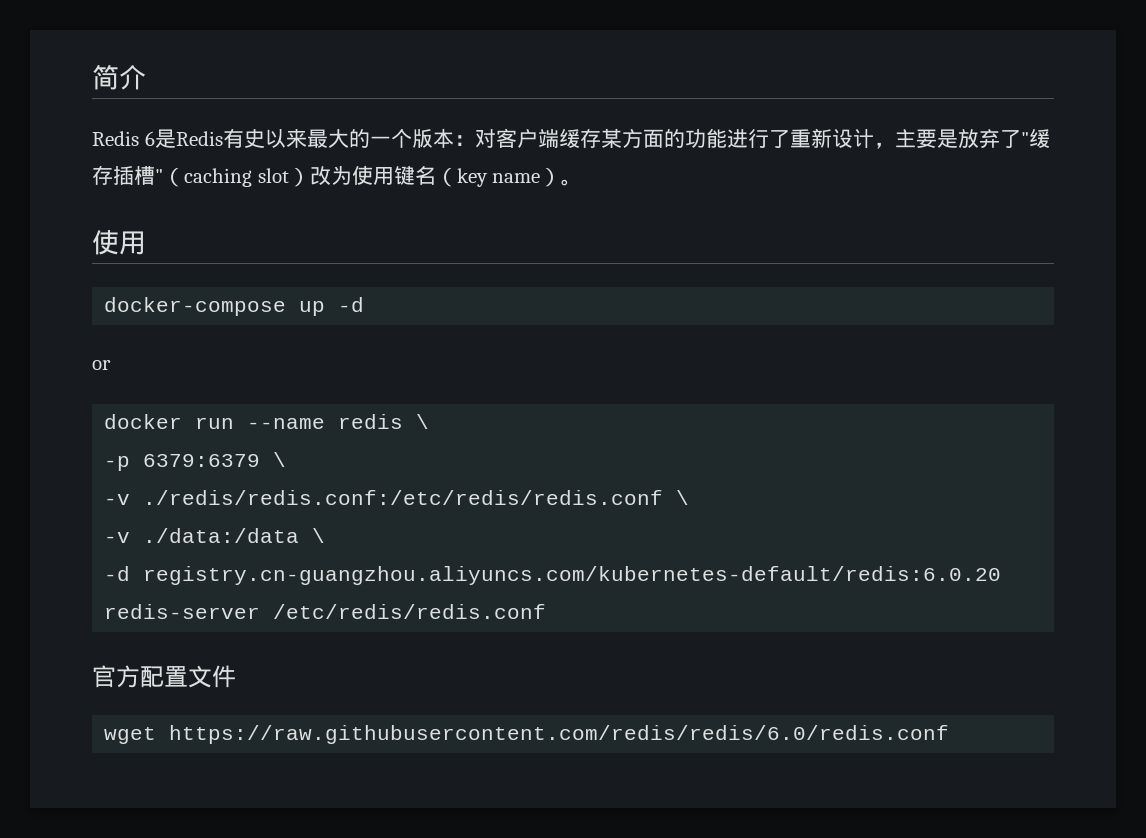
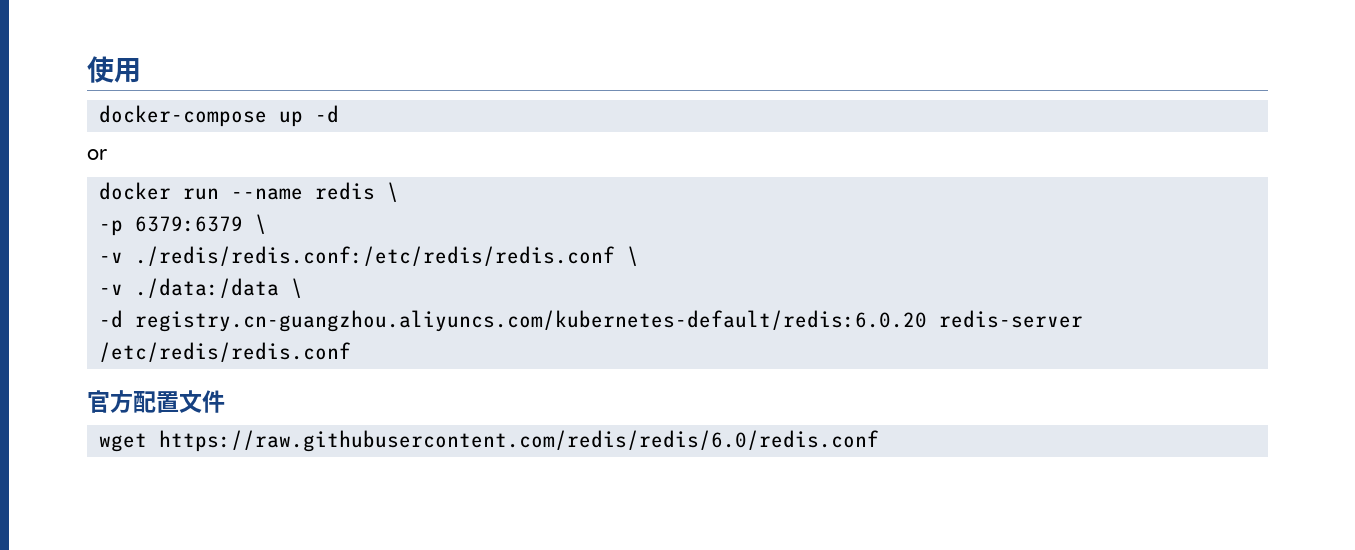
- 简介
- Redis 6是Redis有史以来最大的一个版本：对客户端缓存某方面的功能进行了重新设计，主要是放弃了"缓存插槽"（caching slot）改为使用键名（key name）。

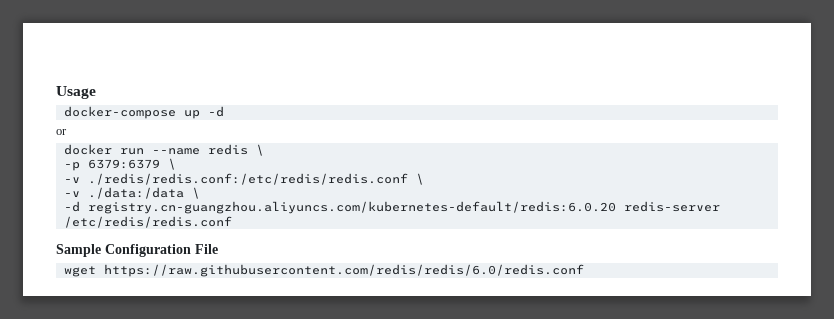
- 使用
+ Usage
- 官方配置文件
+ Sample Configuration File

